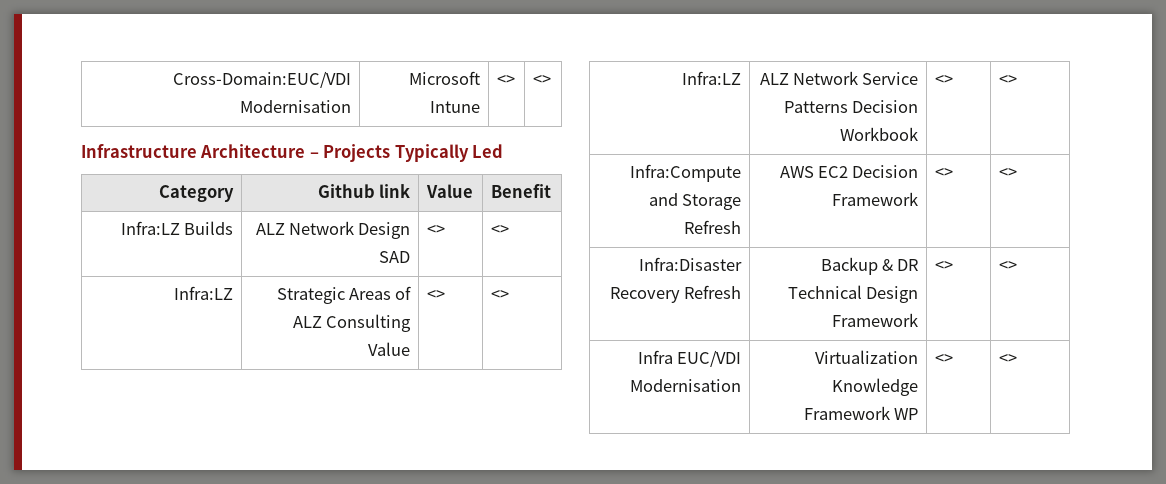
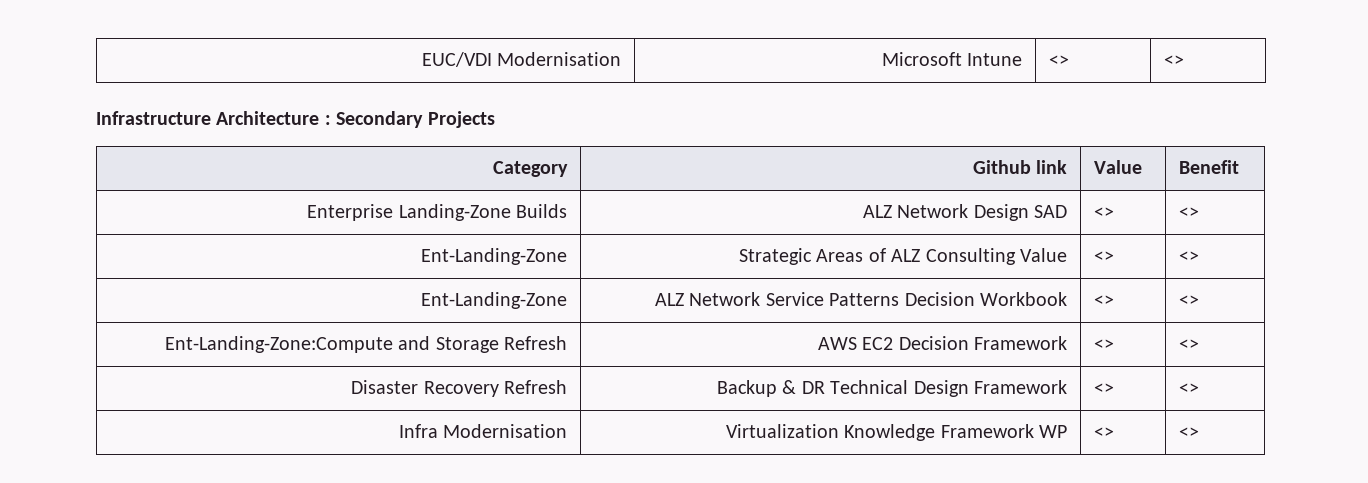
- Cross-Domain:EUC/VDI Modernisation | Microsoft Intune | <> | <>
+ EUC/VDI Modernisation | Microsoft Intune | <> | <>
- Infrastructure Architecture – Projects Typically Led
+ Infrastructure Architecture : Secondary Projects
- Infra:LZ Builds | ALZ Network Design SAD | <> | <>
+ Enterprise Landing-Zone Builds | ALZ Network Design SAD | <> | <>
- Infra:LZ | Strategic Areas of ALZ Consulting Value | <> | <>
+ Ent-Landing-Zone | Strategic Areas of ALZ Consulting Value | <> | <>
- Infra:LZ | ALZ Network Service Patterns Decision Workbook | <> | <>
+ Ent-Landing-Zone | ALZ Network Service Patterns Decision Workbook | <> | <>
- Infra:Compute and Storage Refresh | AWS EC2 Decision Framework | <> | <>
+ Ent-Landing-Zone:Compute and Storage Refresh | AWS EC2 Decision Framework | <> | <>
- Infra:Disaster Recovery Refresh | Backup & DR Technical Design Framework | <> | <>
+ Disaster Recovery Refresh | Backup & DR Technical Design Framework | <> | <>
- Infra EUC/VDI Modernisation | Virtualization Knowledge Framework WP | <> | <>
+ Infra Modernisation | Virtualization Knowledge Framework WP | <> | <>

